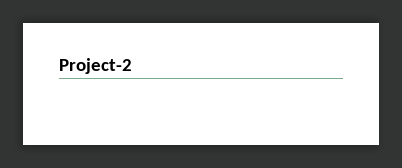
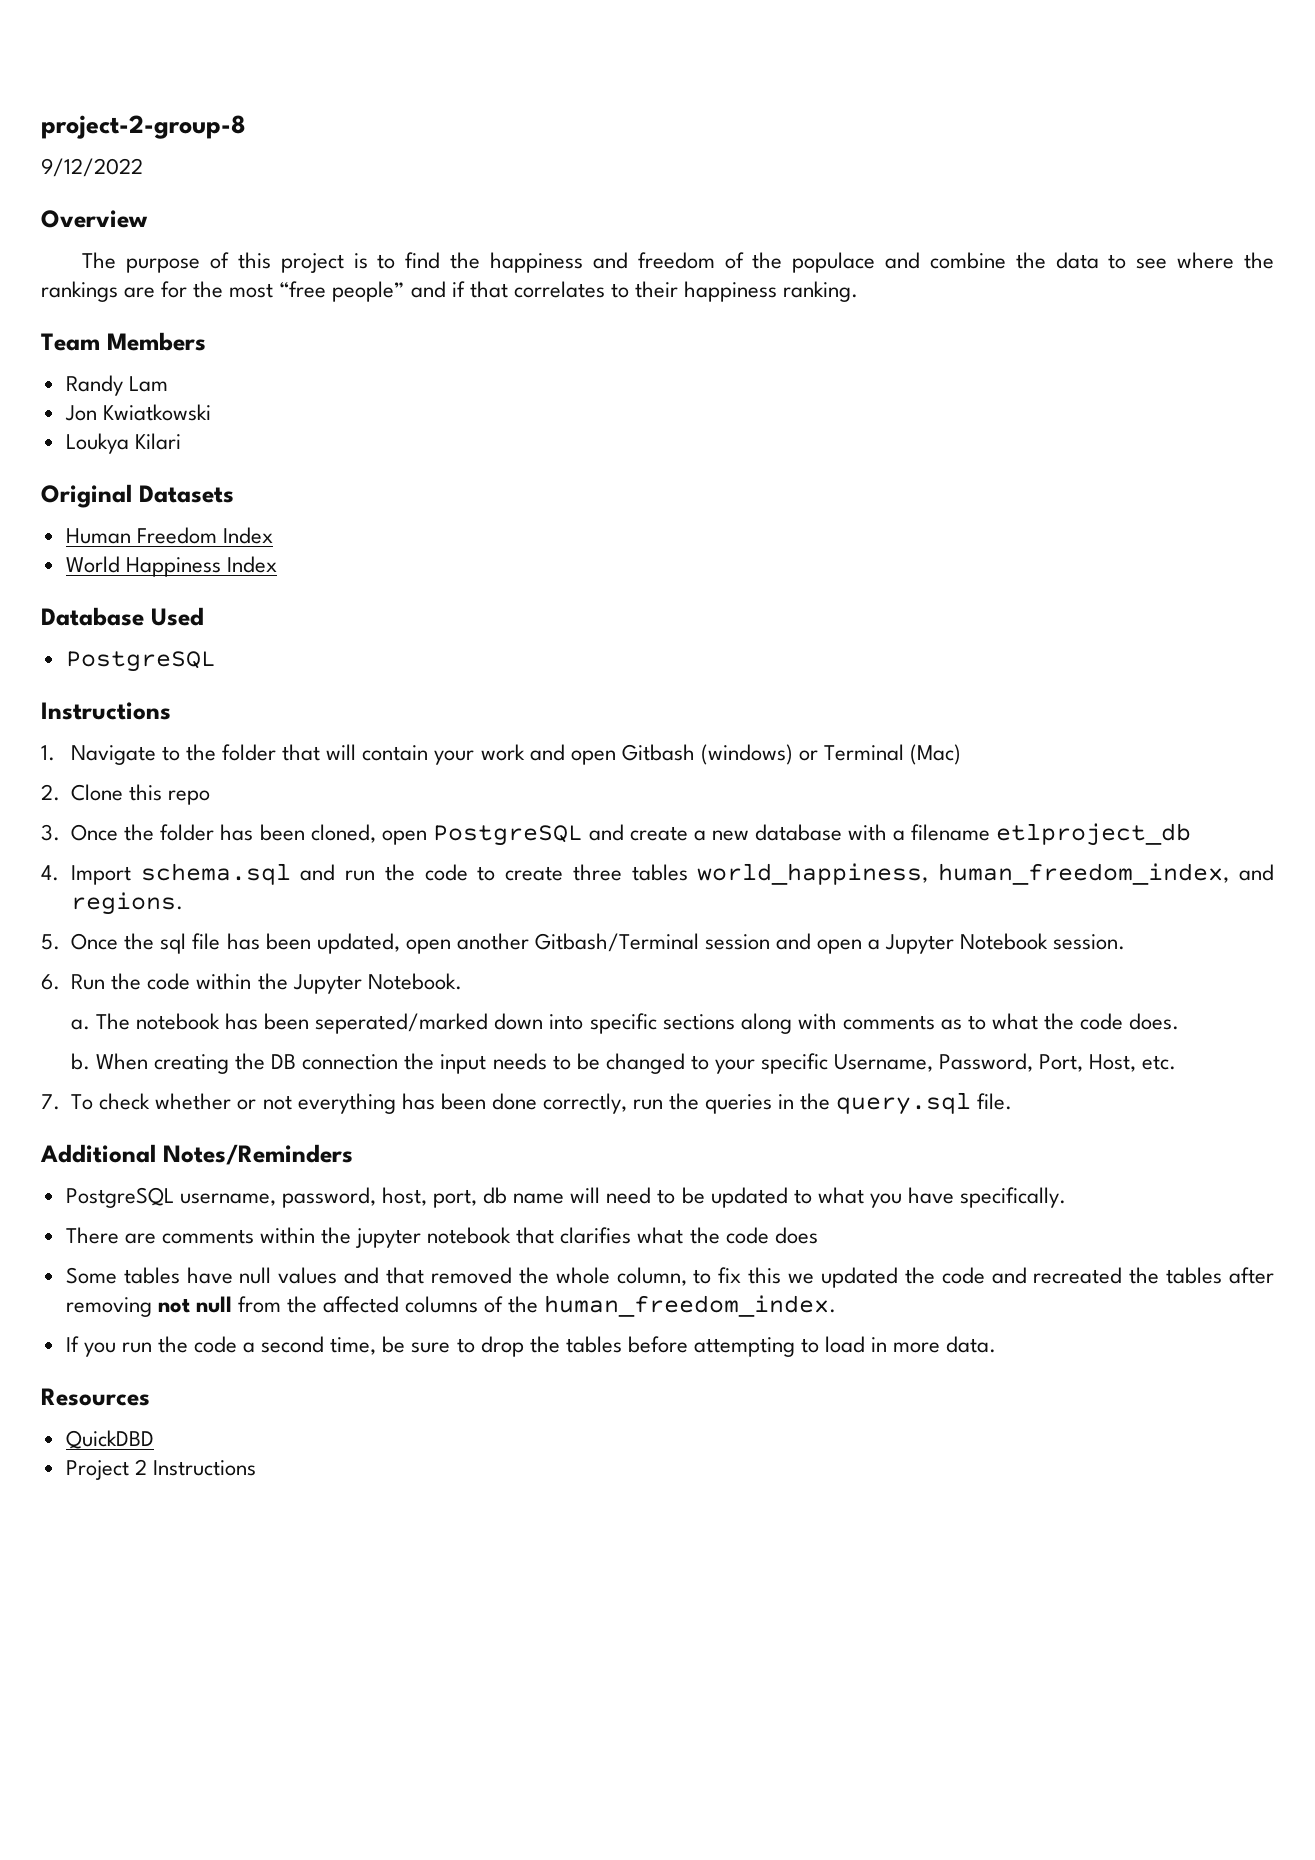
- Project-2
+ project-2-group-8
+ 9/12/2022
+ Overview
+ The purpose of this project is to find the happiness and freedom of the populace and combine the data to see where the rankings are for the most “free people” and if that correlates to their happiness ranking.
+ Team Members
+ Randy Lam
+ Jon Kwiatkowski
+ Loukya Kilari
+ Original Datasets
+ Human Freedom Index
+ World Happiness Index
+ Database Used
+ PostgreSQL
+ Instructions
+ 1. Navigate to the folder that will contain your work and open Gitbash (windows) or Terminal (Mac)
+ 2. Clone this repo
+ 3. Once the folder has been cloned, open PostgreSQL and create a new database with a filename etlproject_db
+ 4. Import schema.sql and run the code to create three tables world_happiness, human_freedom_index, and regions.
+ 5. Once the sql file has been updated, open another Gitbash/Terminal session and open a Jupyter Notebook session.
+ 6. Run the code within the Jupyter Notebook.
+ a. The notebook has been seperated/marked down into specific sections along with comments as to what the code does.
+ b. When creating the DB connection the input needs to be changed to your specific Username, Password, Port, Host, etc.
+ 7. To check whether or not everything has been done correctly, run the queries in the query.sql file.
+ Additional Notes/Reminders
+ PostgreSQL username, password, host, port, db name will need to be updated to what you have specifically.
+ There are comments within the jupyter notebook that clarifies what the code does
+ Some tables have null values and that removed the whole column, to fix this we updated the code and recreated the tables after removing not null from the affected columns of the human_freedom_index.
+ If you run the code a second time, be sure to drop the tables before attempting to load in more data.
+ Resources
+ QuickDBD
+ Project 2 Instructions

